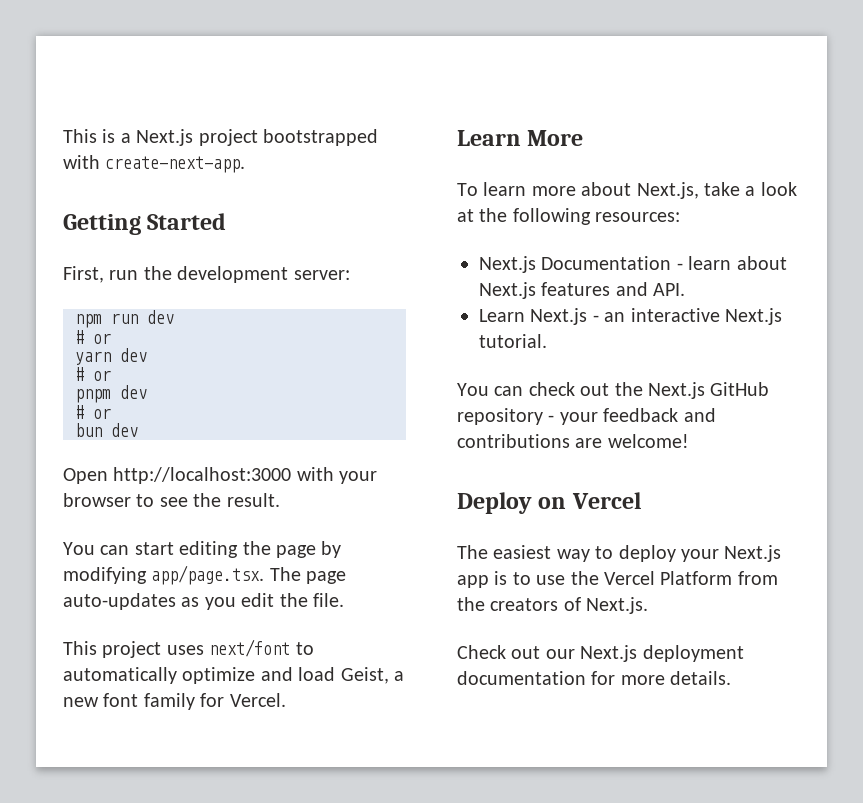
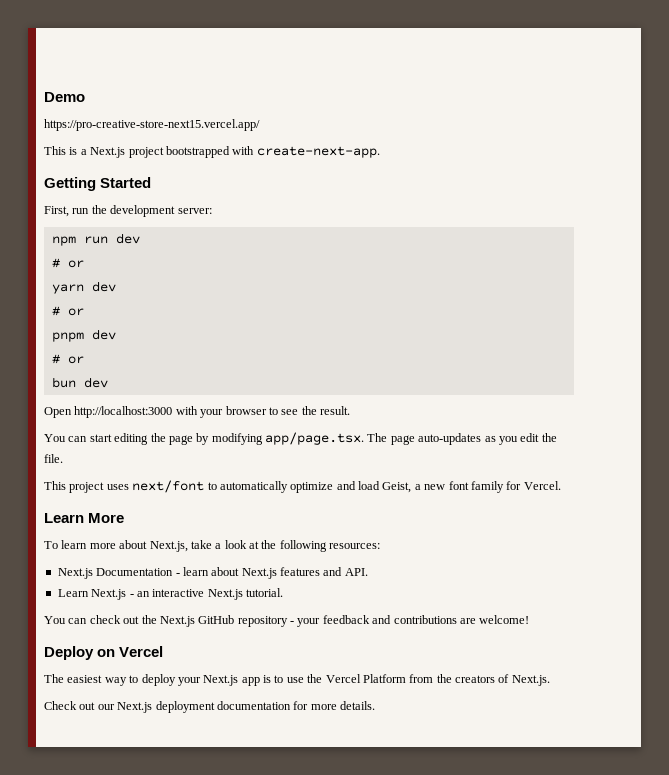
+ Demo
+ https://pro-creative-store-next15.vercel.app/

